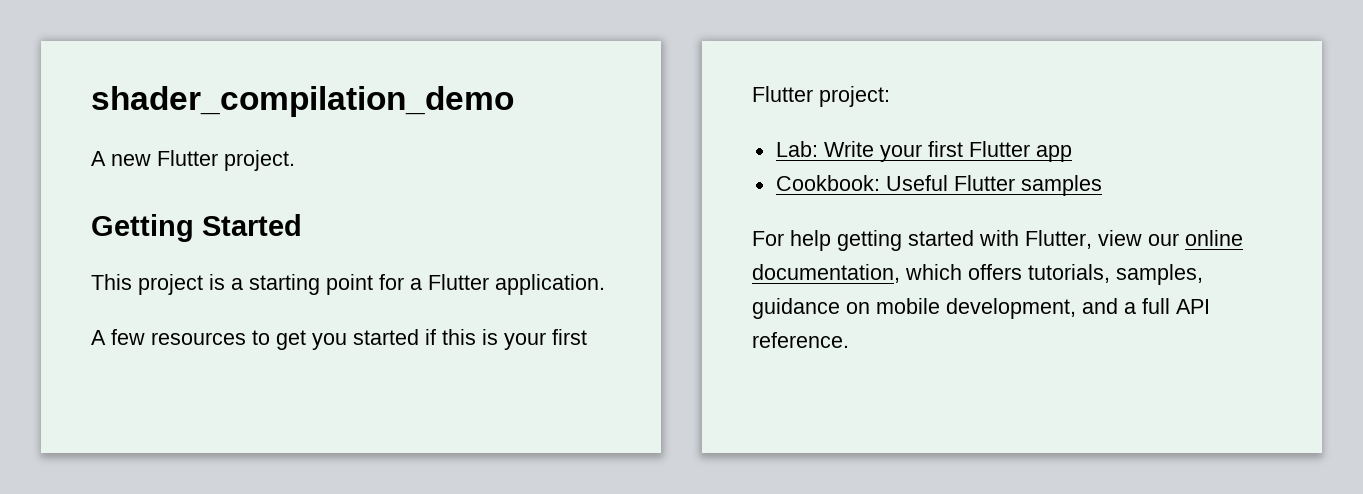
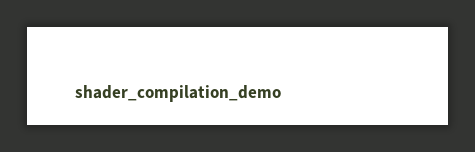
- A new Flutter project.
- Getting Started
- This project is a starting point for a Flutter application.
- A few resources to get you started if this is your first Flutter project:
- Lab: Write your first Flutter app
- Cookbook: Useful Flutter samples
- For help getting started with Flutter, view our online documentation, which offers tutorials, samples, guidance on mobile development, and a full API reference.

